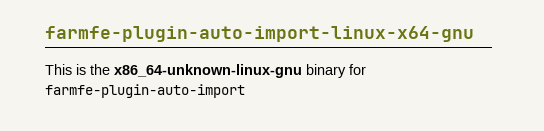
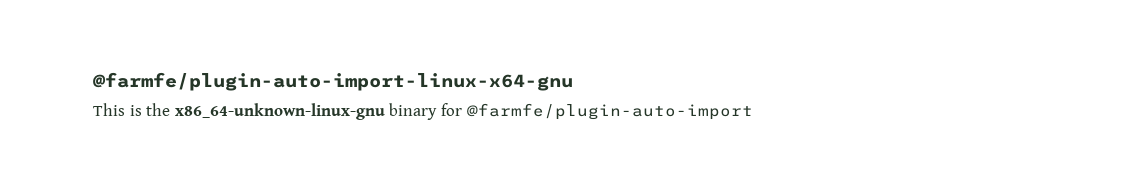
- farmfe-plugin-auto-import-linux-x64-gnu
+ @farmfe/plugin-auto-import-linux-x64-gnu
- This is the x86_64-unknown-linux-gnu binary for farmfe-plugin-auto-import
+ This is the x86_64-unknown-linux-gnu binary for @farmfe/plugin-auto-import

